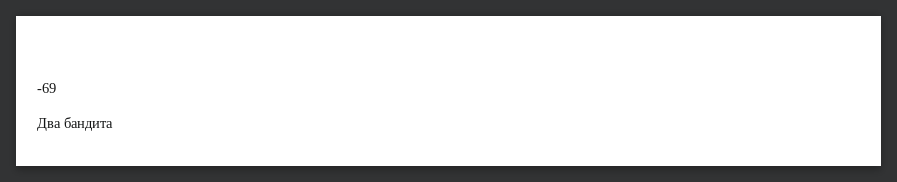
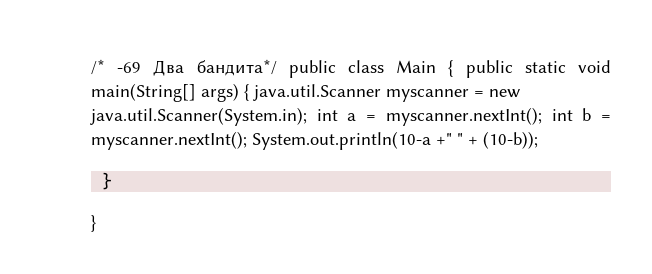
- -69
- Два бандита
+ /* -69 Два бандита*/ public class Main { public static void main(String[] args) { java.util.Scanner myscanner = new java.util.Scanner(System.in); int a = myscanner.nextInt(); int b = myscanner.nextInt(); System.out.println(10-a +" " + (10-b));
+ }
+ }

